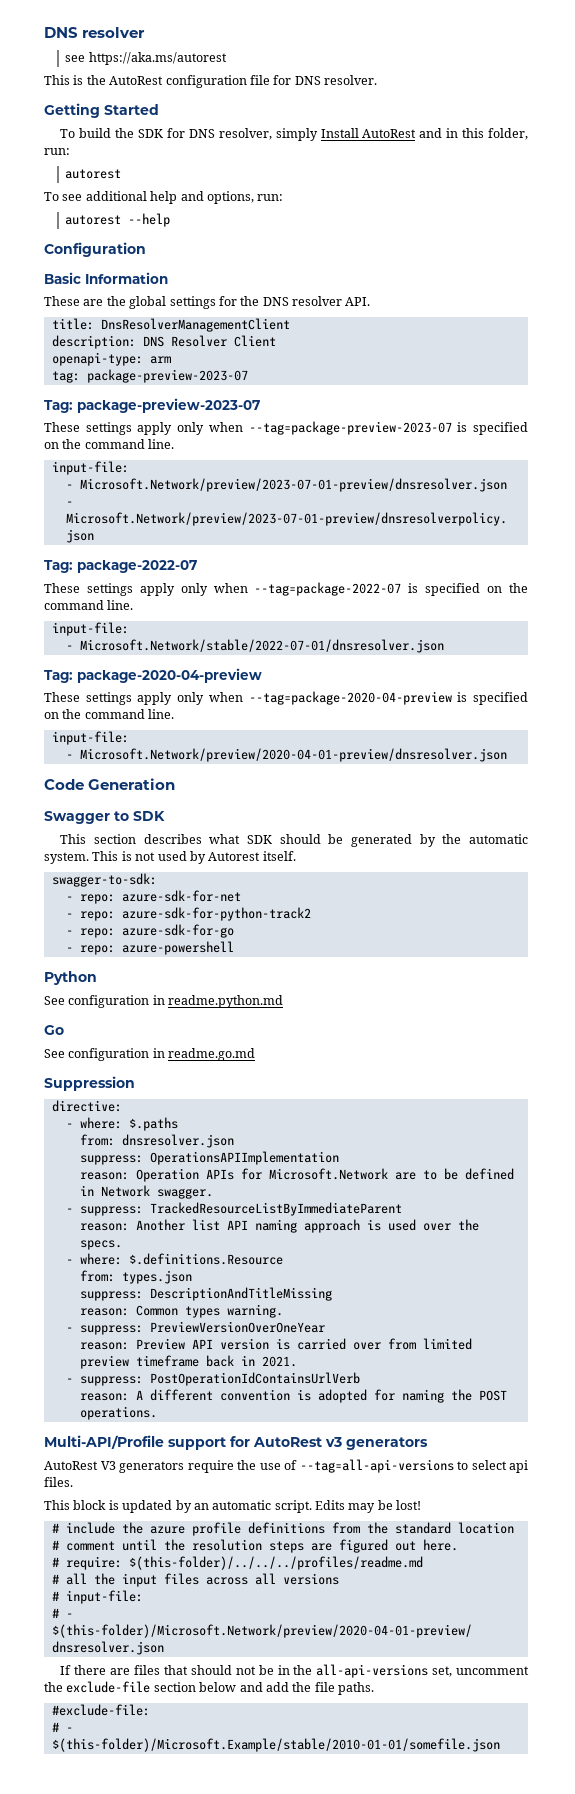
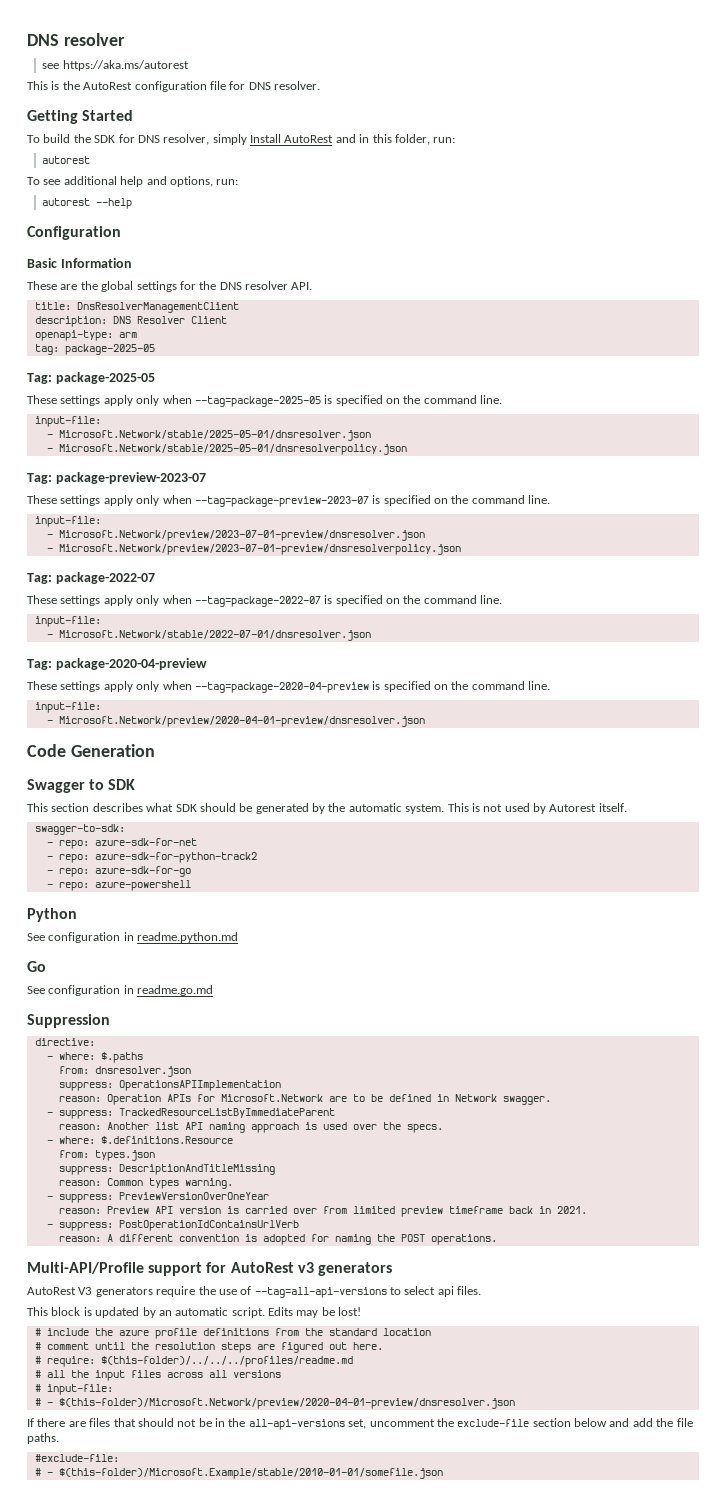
- tag: package-preview-2023-07
+ tag: package-2025-05
+ Tag: package-2025-05
+ These settings apply only when --tag=package-2025-05 is specified on the command line.
+ input-file:
+ - Microsoft.Network/stable/2025-05-01/dnsresolver.json
+ - Microsoft.Network/stable/2025-05-01/dnsresolverpolicy.json

